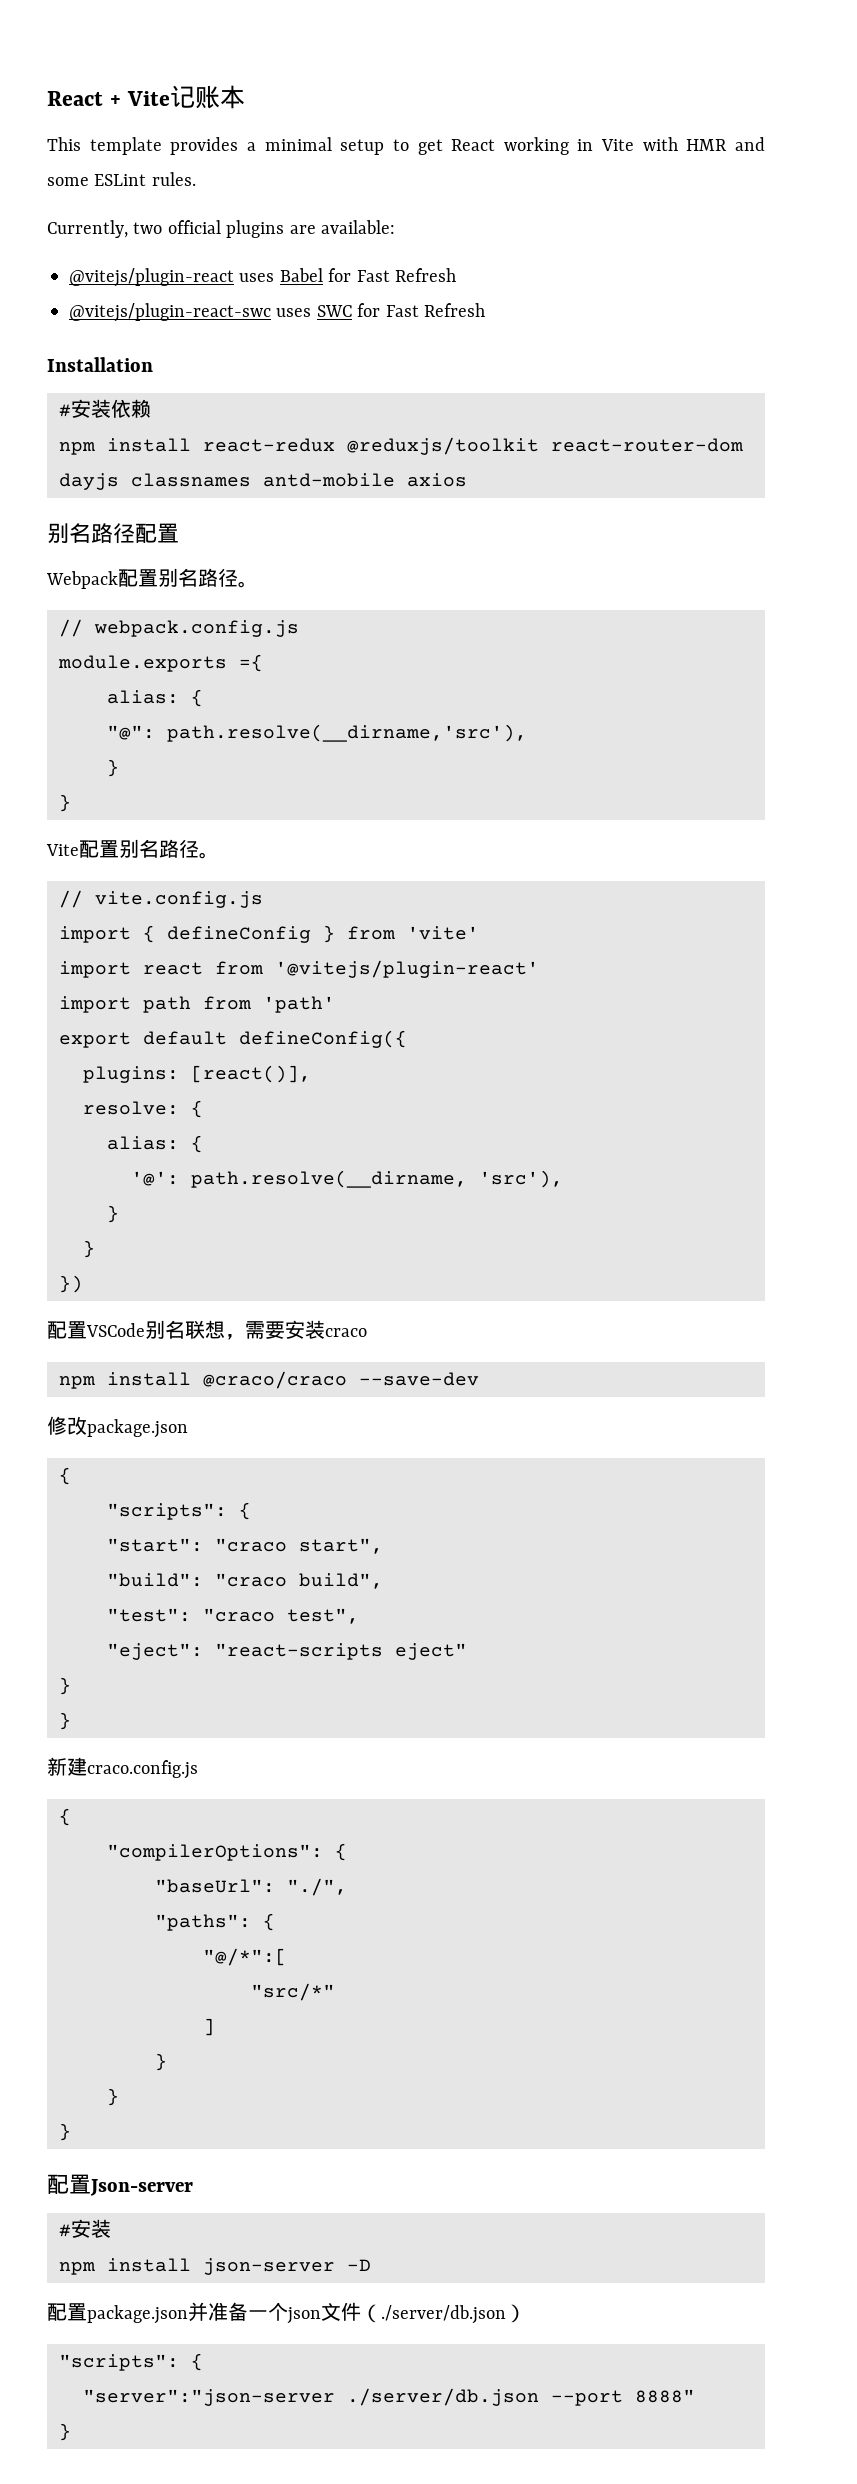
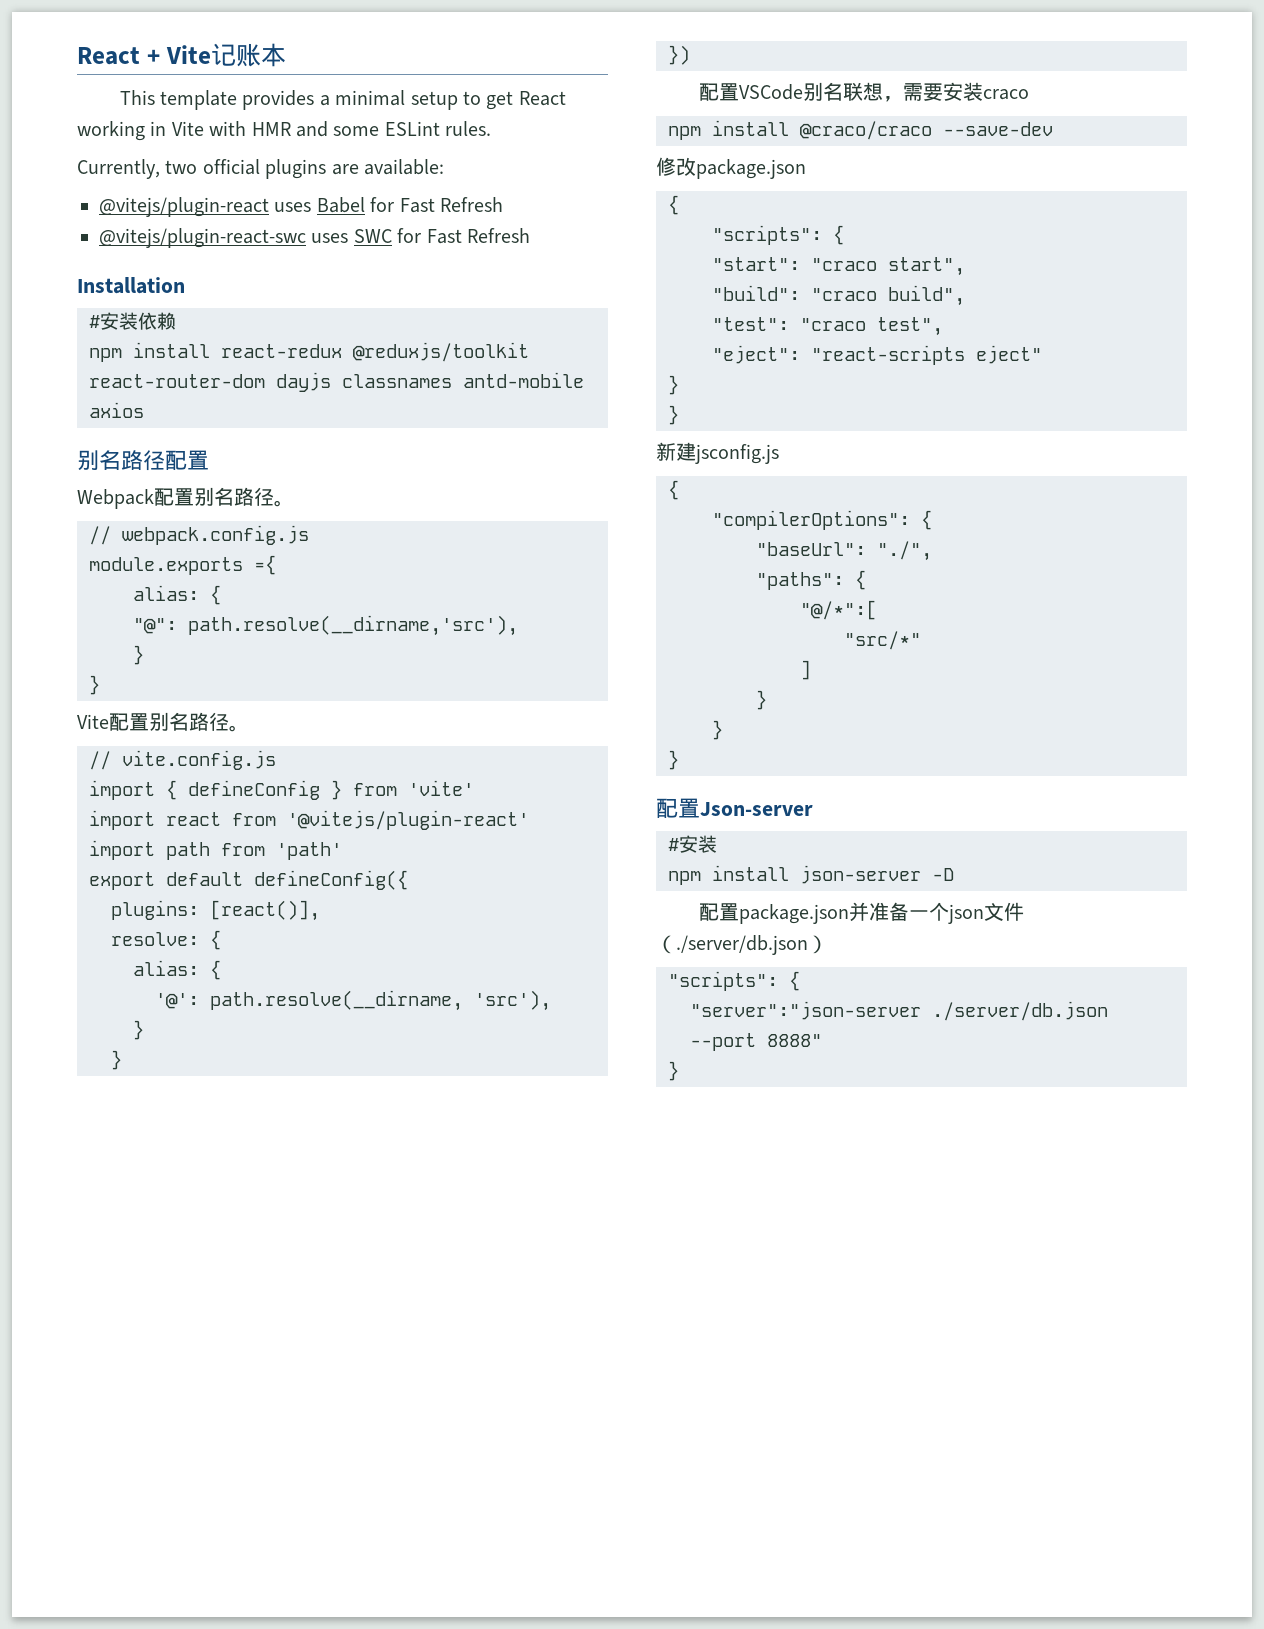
- 新建craco.config.js
+ 新建jsconfig.js

